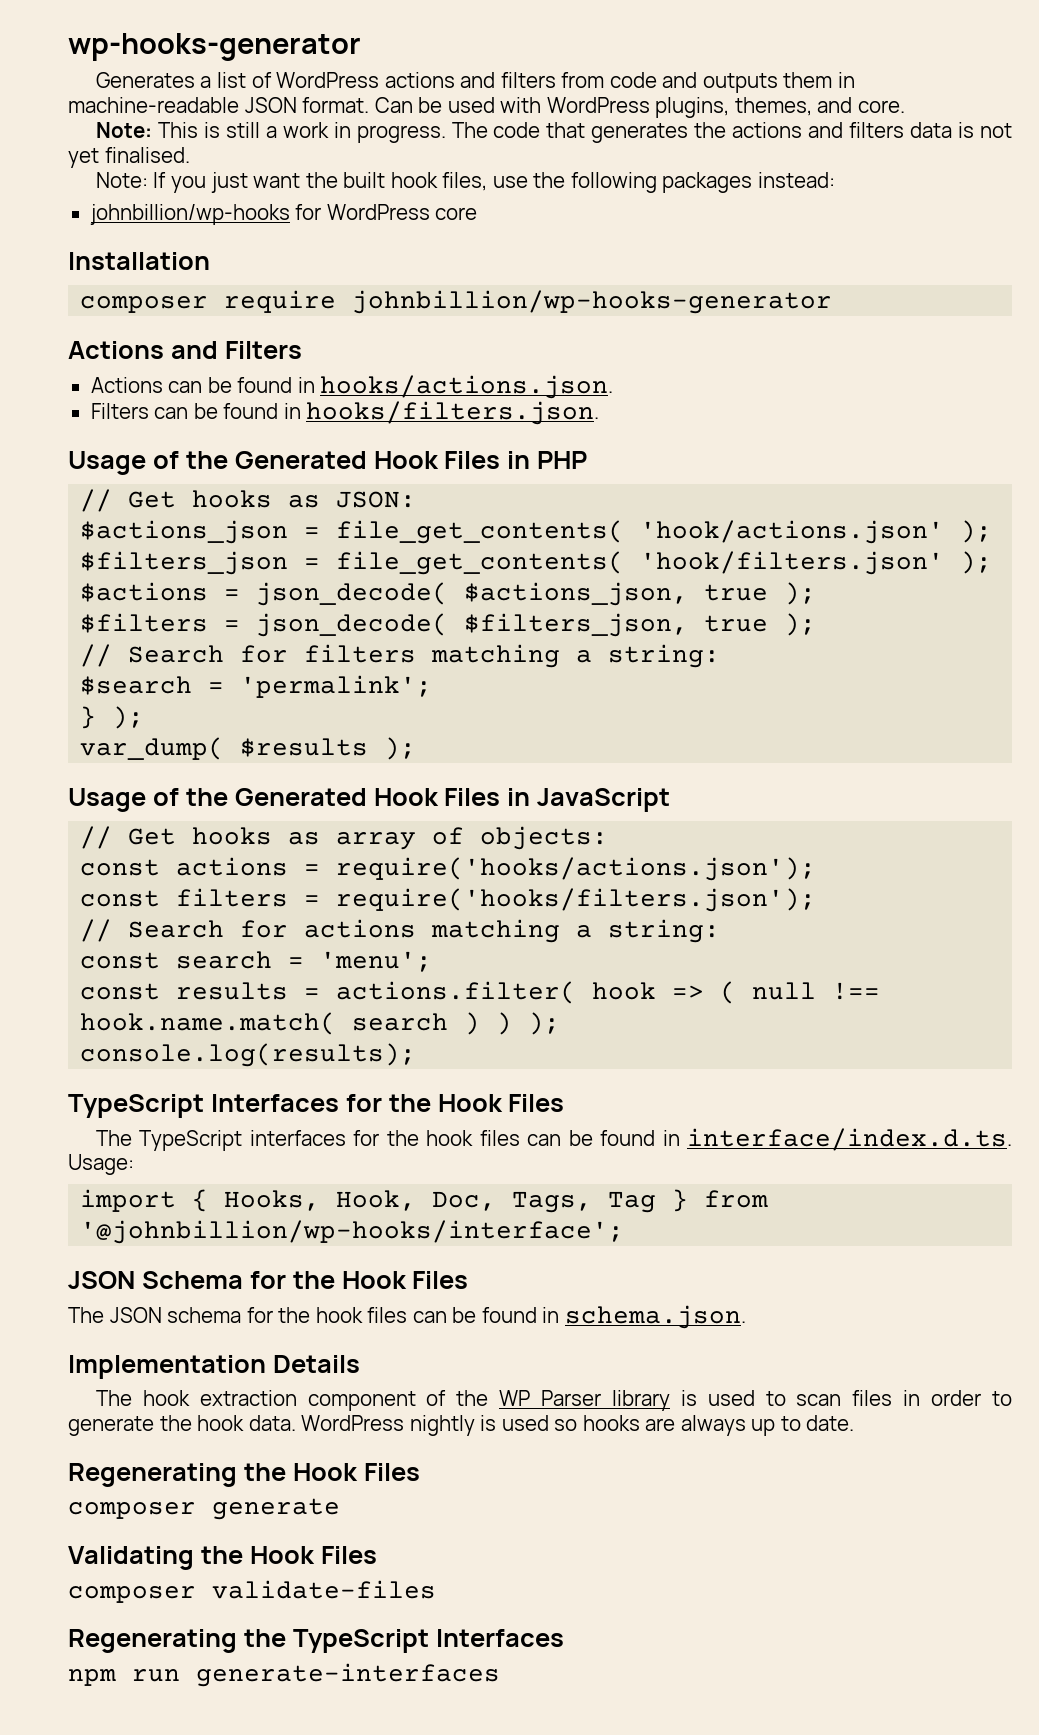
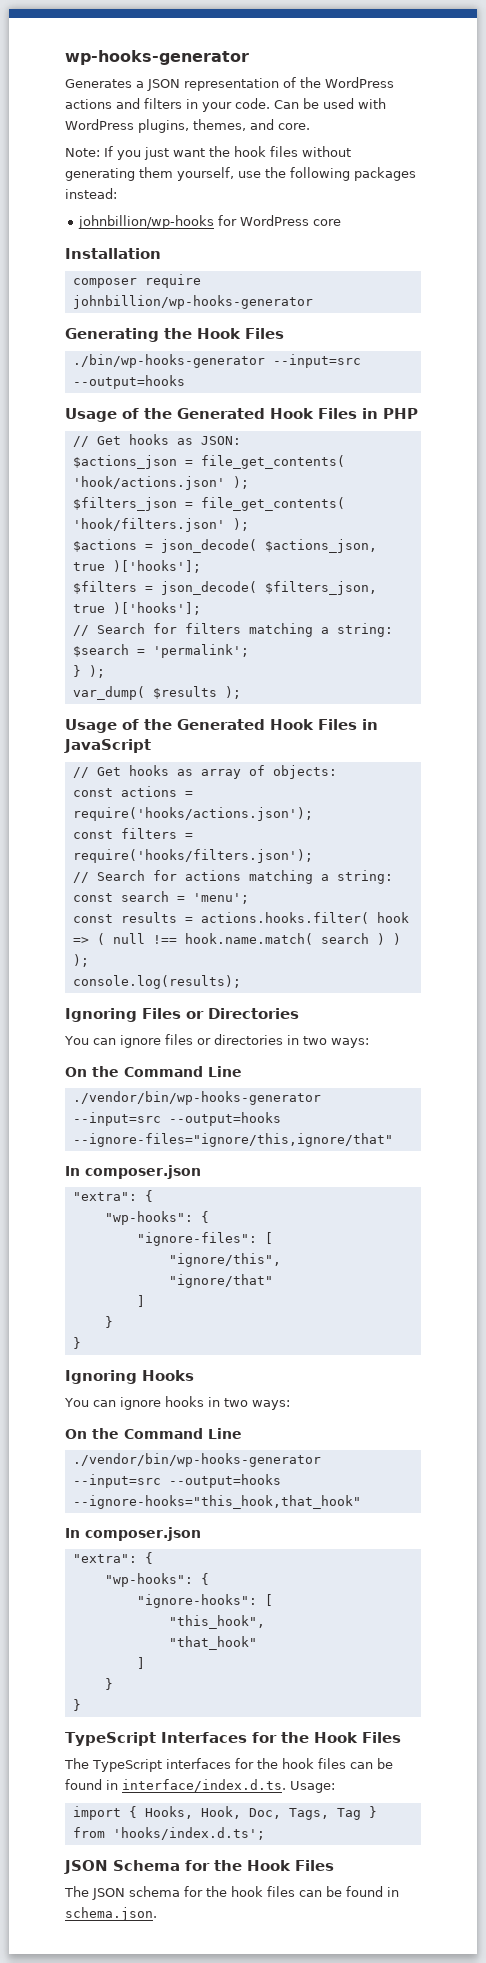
- Generates a list of WordPress actions and filters from code and outputs them in machine-readable JSON format.
+ Generates a JSON representation of the WordPress actions and filters in your code.
- Note: This is still a work in progress. The code that generates the actions and filters data is not yet finalised.
- Note: If you just want the built hook files, use the following packages instead:
+ Note: If you just want the hook files without generating them yourself, use the following packages instead:
- Actions and Filters
- Actions can be found in hooks/actions.json.
- Filters can be found in hooks/filters.json.
+ Generating the Hook Files
+ ./bin/wp-hooks-generator --input=src --output=hooks
- $actions = json_decode( $actions_json, true );
+ $actions = json_decode( $actions_json, true )['hooks'];
- $filters = json_decode( $filters_json, true );
+ $filters = json_decode( $filters_json, true )['hooks'];
- const results = actions.filter( hook => ( null !== hook.name.match( search ) ) );
+ const results = actions.hooks.filter( hook => ( null !== hook.name.match( search ) ) );
+ Ignoring Files or Directories
+ You can ignore files or directories in two ways:
+ On the Command Line
+ ./vendor/bin/wp-hooks-generator --input=src --output=hooks --ignore-files="ignore/this,ignore/that"
+ In composer.json
+ "extra": {
+ "wp-hooks": {
+ "ignore-files": [
+ "ignore/this",
+ "ignore/that"
+ ]
+ }
+ }
+ Ignoring Hooks
+ You can ignore hooks in two ways:
+ On the Command Line
+ ./vendor/bin/wp-hooks-generator --input=src --output=hooks --ignore-hooks="this_hook,that_hook"
+ In composer.json
+ "extra": {
+ "wp-hooks": {
+ "ignore-hooks": [
+ "this_hook",
+ "that_hook"
+ ]
+ }
+ }
- import { Hooks, Hook, Doc, Tags, Tag } from '@johnbillion/wp-hooks/interface';
+ import { Hooks, Hook, Doc, Tags, Tag } from 'hooks/index.d.ts';
- Implementation Details
- The hook extraction component of the WP Parser library is used to scan files in order to generate the hook data. WordPress nightly is used so hooks are always up to date.
- Regenerating the Hook Files
- composer generate
- Validating the Hook Files
- composer validate-files
- Regenerating the TypeScript Interfaces
- npm run generate-interfaces

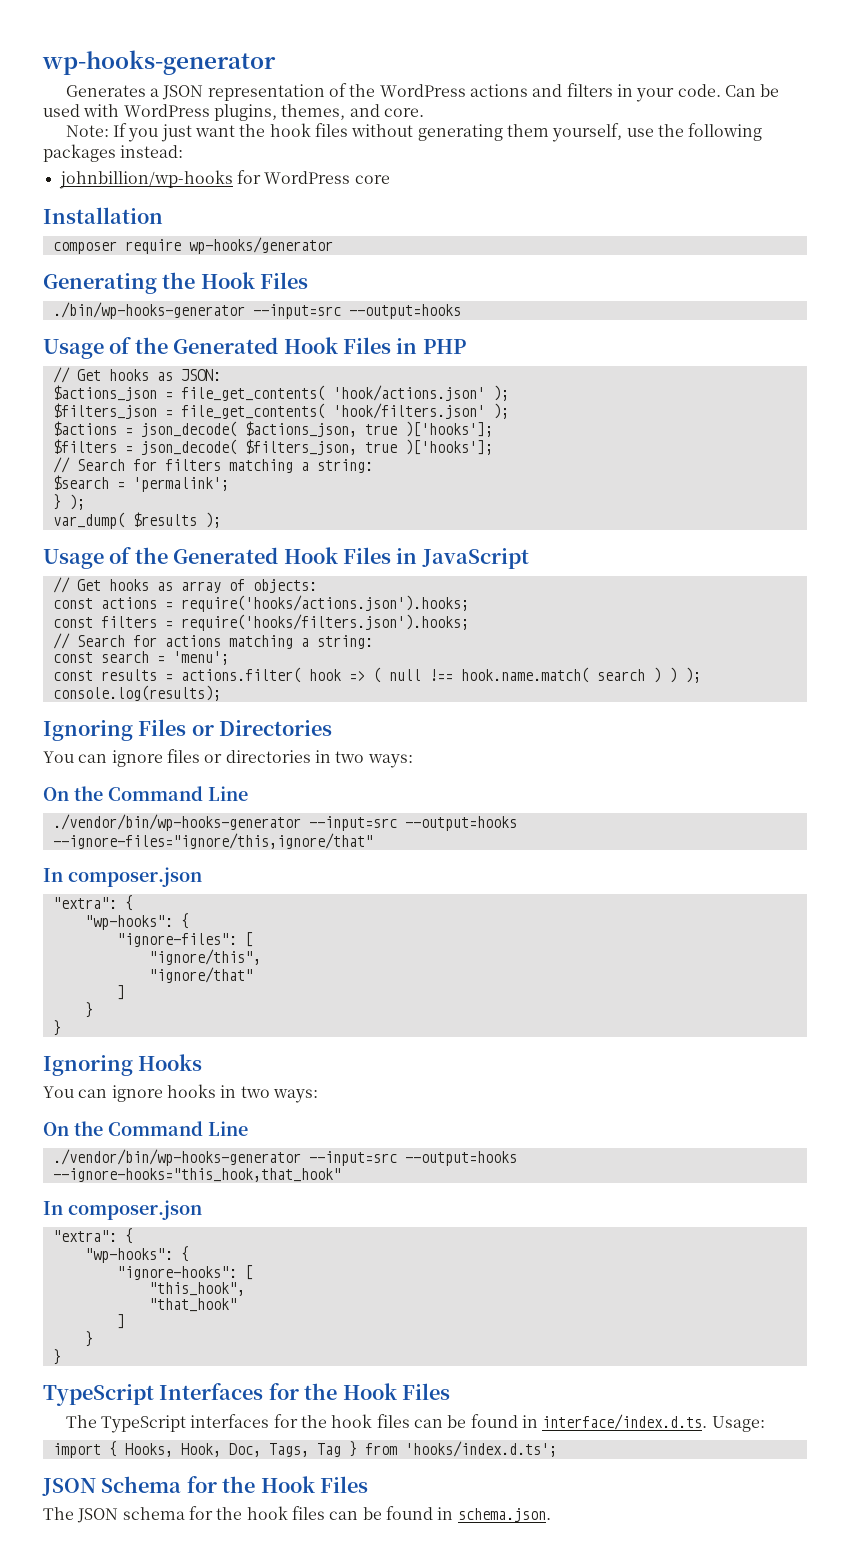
- composer require johnbillion/wp-hooks-generator
+ composer require wp-hooks/generator
- const actions = require('hooks/actions.json');
+ const actions = require('hooks/actions.json').hooks;
- const filters = require('hooks/filters.json');
+ const filters = require('hooks/filters.json').hooks;
- const results = actions.hooks.filter( hook => ( null !== hook.name.match( search ) ) );
+ const results = actions.filter( hook => ( null !== hook.name.match( search ) ) );

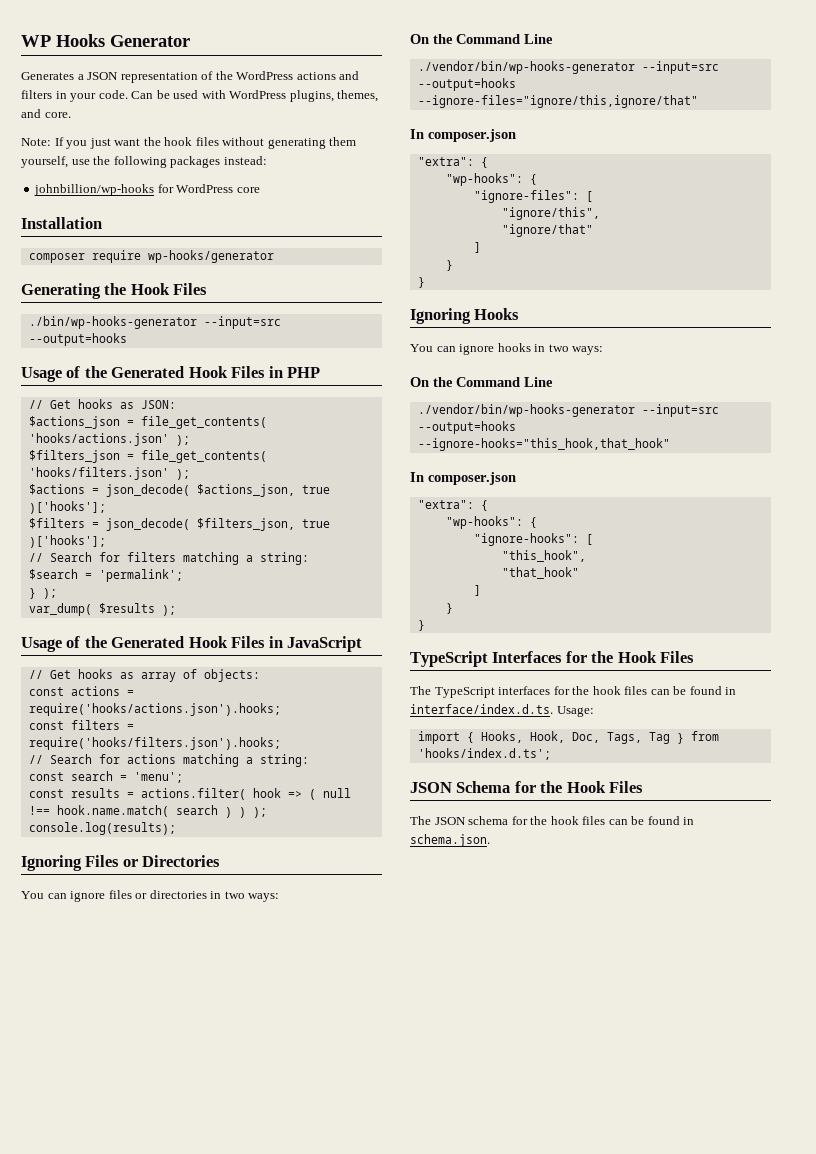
- wp-hooks-generator
+ WP Hooks Generator
- $actions_json = file_get_contents( 'hook/actions.json' );
+ $actions_json = file_get_contents( 'hooks/actions.json' );
- $filters_json = file_get_contents( 'hook/filters.json' );
+ $filters_json = file_get_contents( 'hooks/filters.json' );

